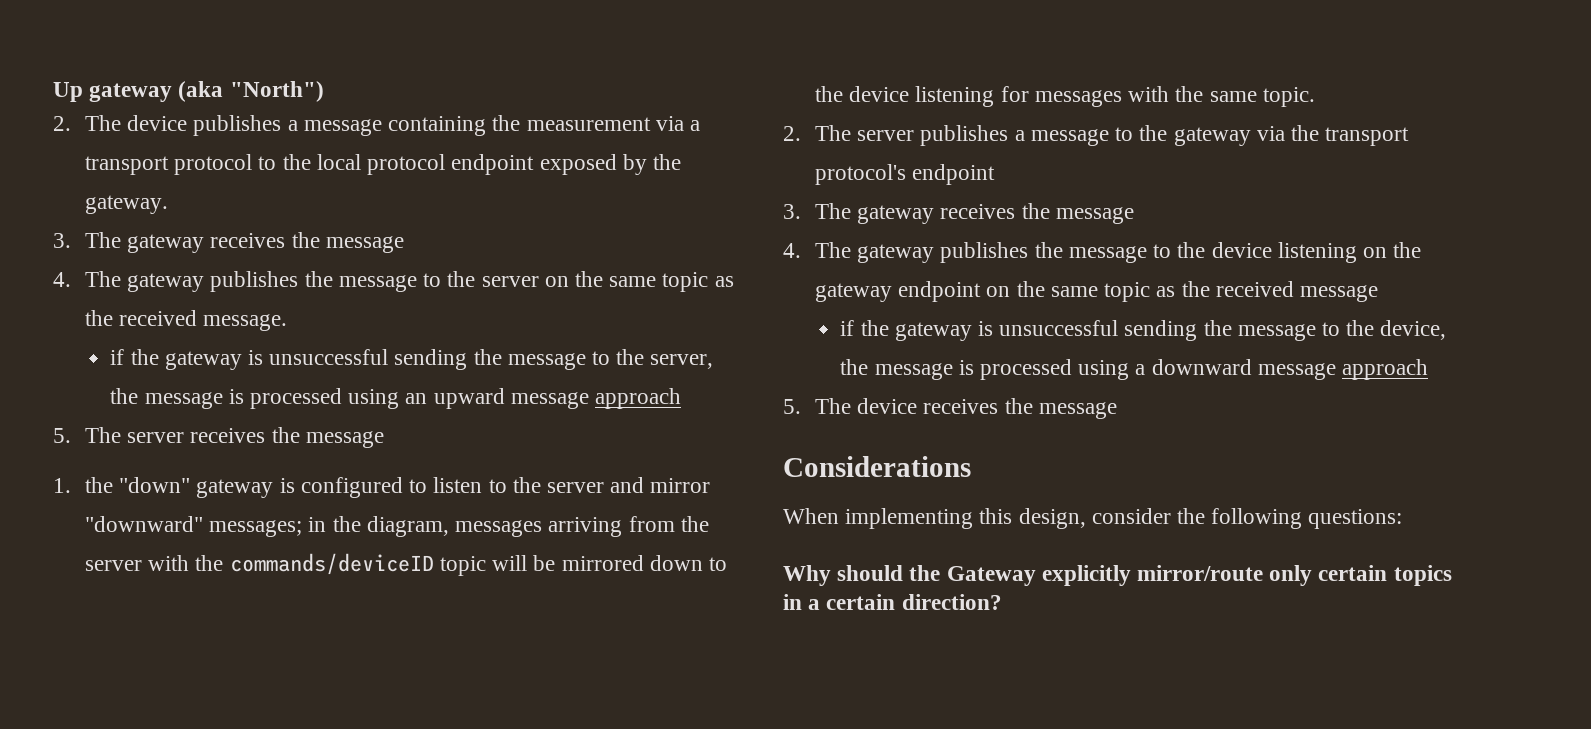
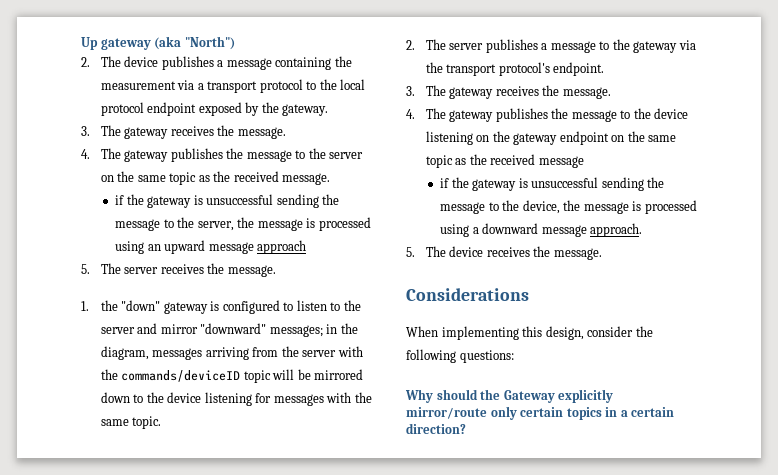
  2. The device publishes a message containing the measurement via a transport protocol to the local protocol endpoint exposed by the gateway.
- 3. The gateway receives the message
+ 3. The gateway receives the message.
- 5. The server receives the message
+ 5. The server receives the message.
- 2. The server publishes a message to the gateway via the transport protocol's endpoint
- 3. The gateway receives the message
+ 2. The server publishes a message to the gateway via the transport protocol's endpoint.
+ 3. The gateway receives the message.
- if the gateway is unsuccessful sending the message to the device, the message is processed using a downward message approach
+ if the gateway is unsuccessful sending the message to the device, the message is processed using a downward message approach.
- 5. The device receives the message
+ 5. The device receives the message.

